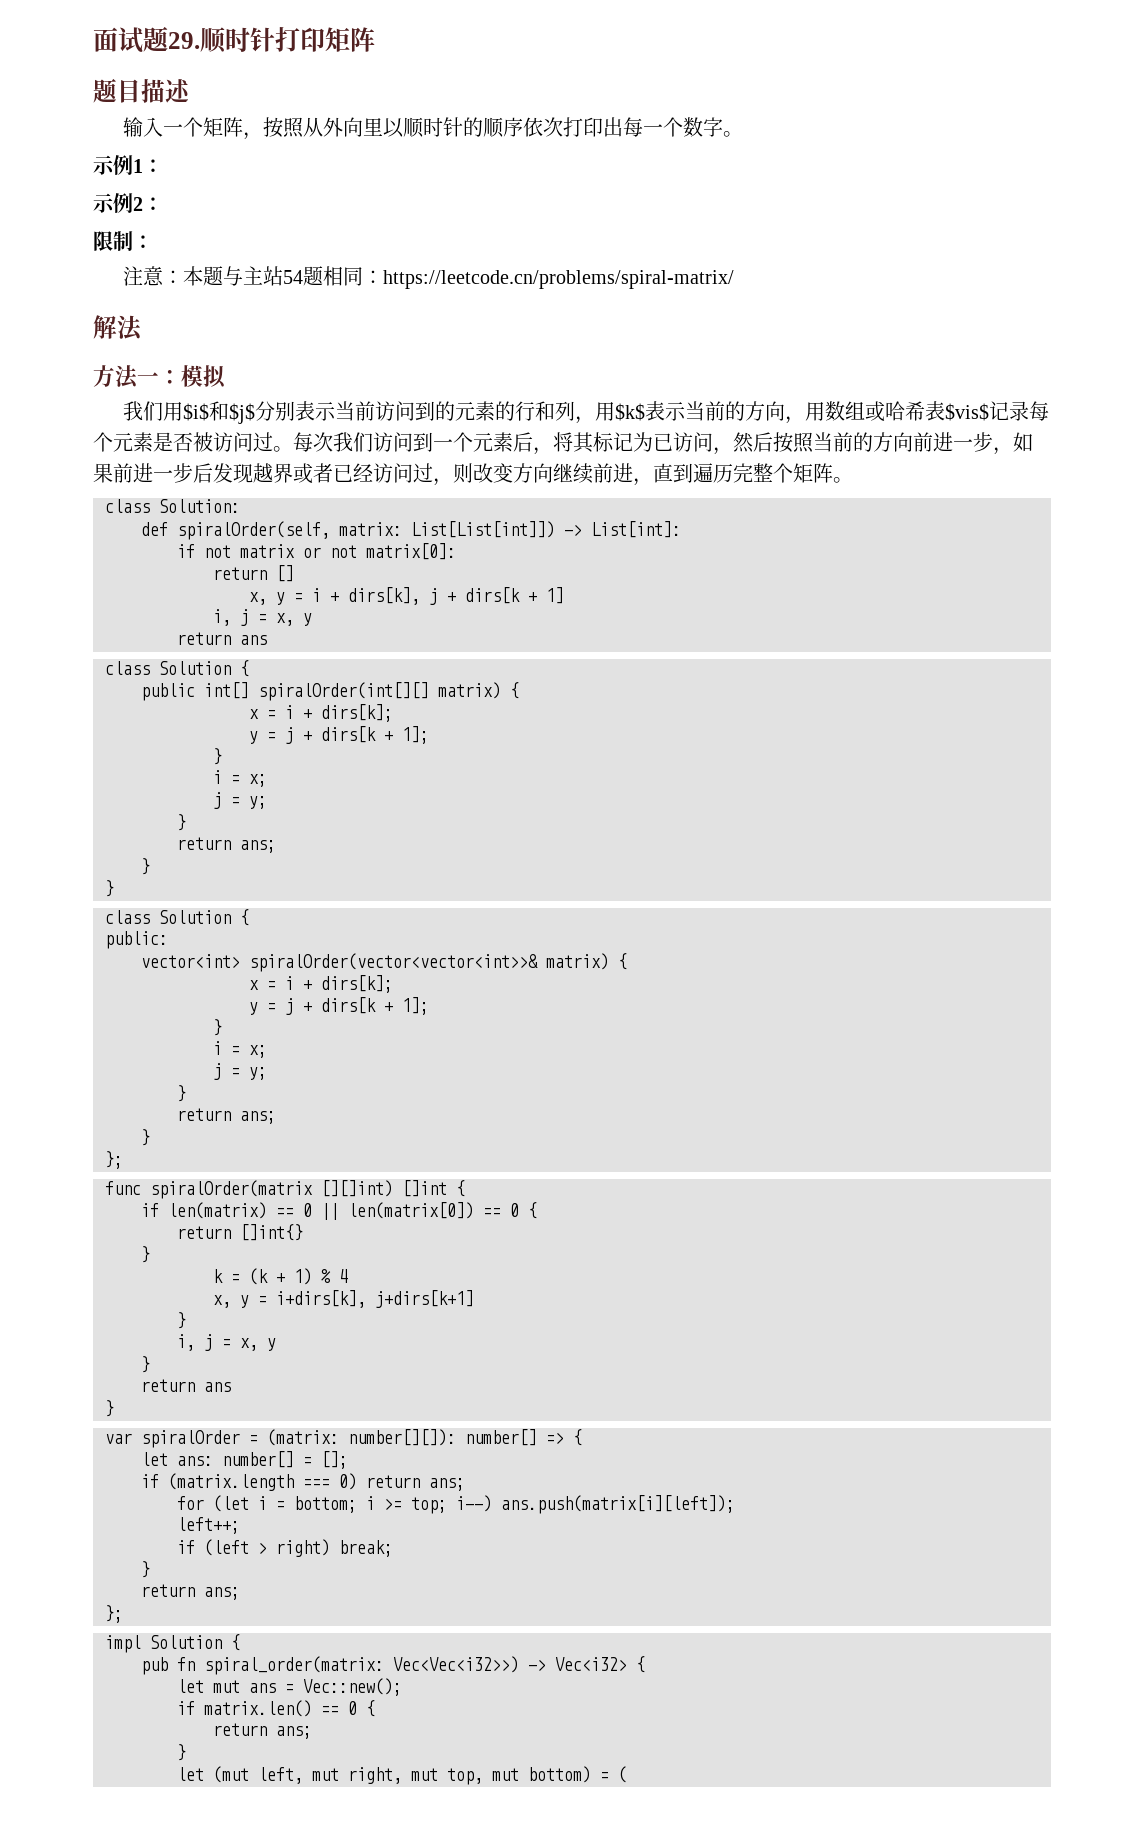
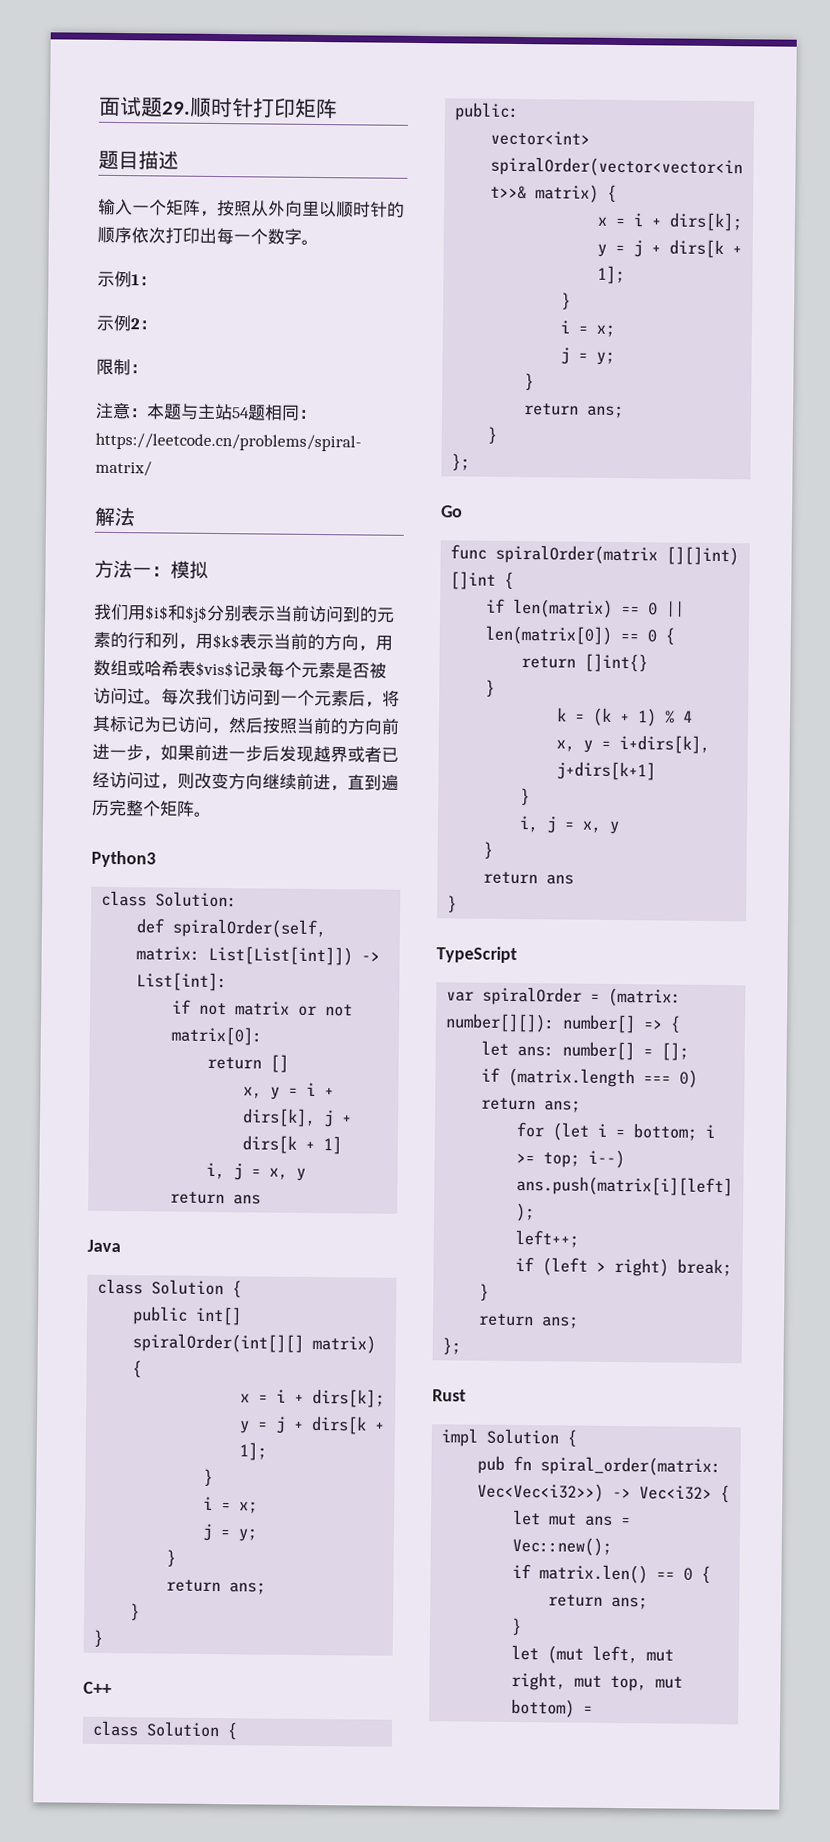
+ Python3
+ Java
+ C++
+ Go
+ TypeScript
+ Rust
- let (mut left, mut right, mut top, mut bottom) = (
+ let (mut left, mut right, mut top, mut bottom) =

